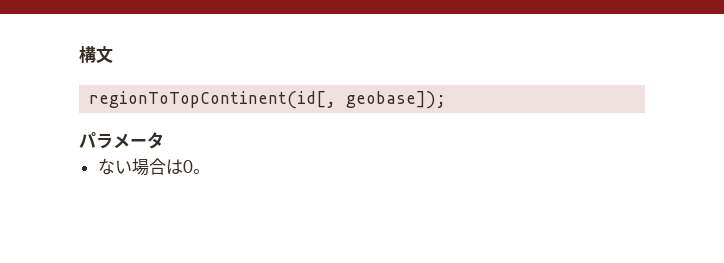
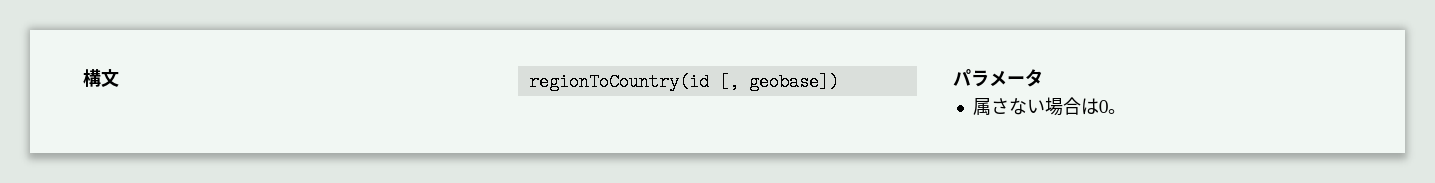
- regionToTopContinent(id[, geobase]);
+ regionToCountry(id [, geobase])
- ない場合は0。
+ 属さない場合は0。

